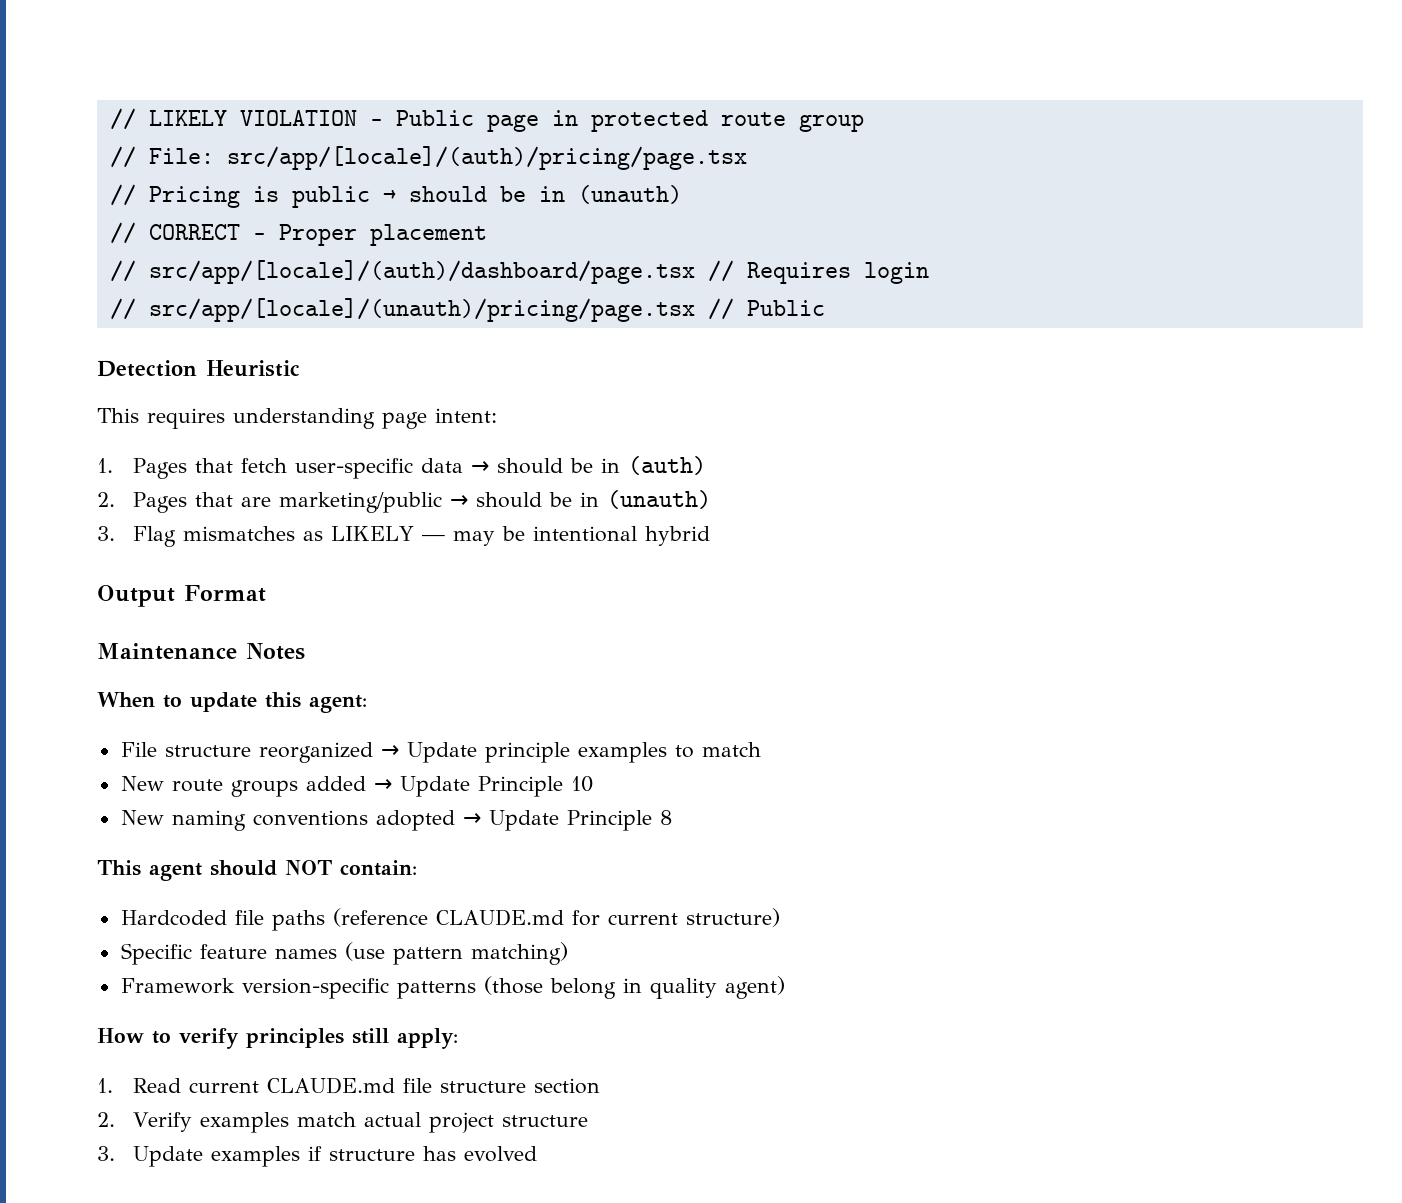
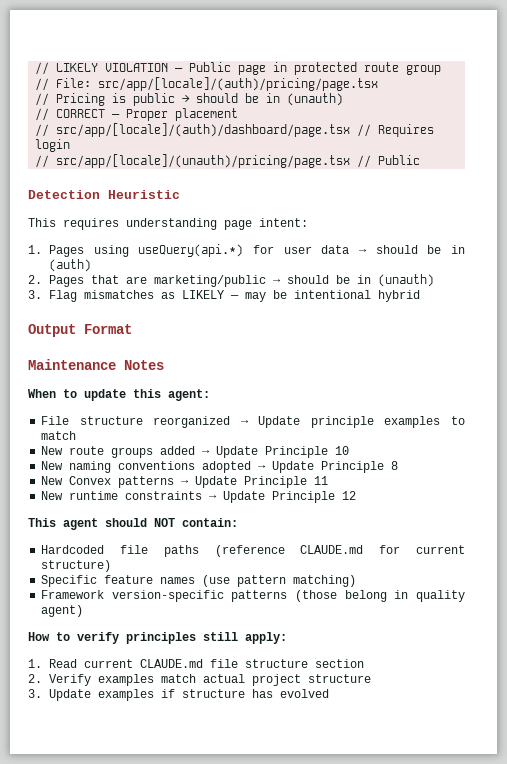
- 1. Pages that fetch user-specific data → should be in (auth)
+ 1. Pages using useQuery(api.*) for user data → should be in (auth)
+ New Convex patterns → Update Principle 11
+ New runtime constraints → Update Principle 12

